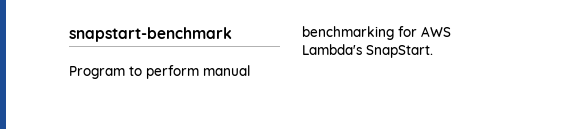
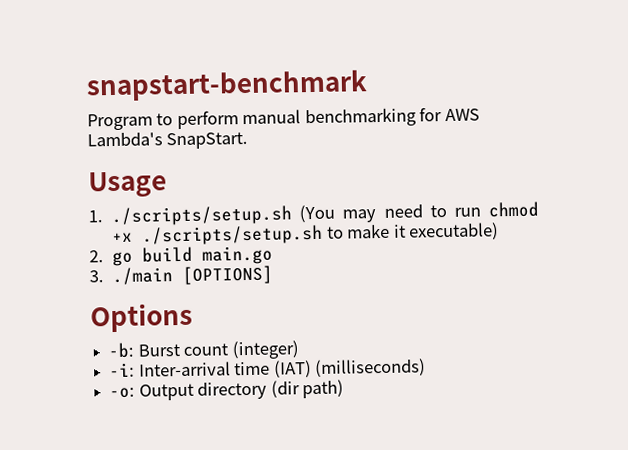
+ Usage
+ 1. ./scripts/setup.sh (You may need to run chmod +x ./scripts/setup.sh to make it executable)
+ 2. go build main.go
+ 3. ./main [OPTIONS]
+ Options
+ -b: Burst count (integer)
+ -i: Inter-arrival time (IAT) (milliseconds)
+ -o: Output directory (dir path)

